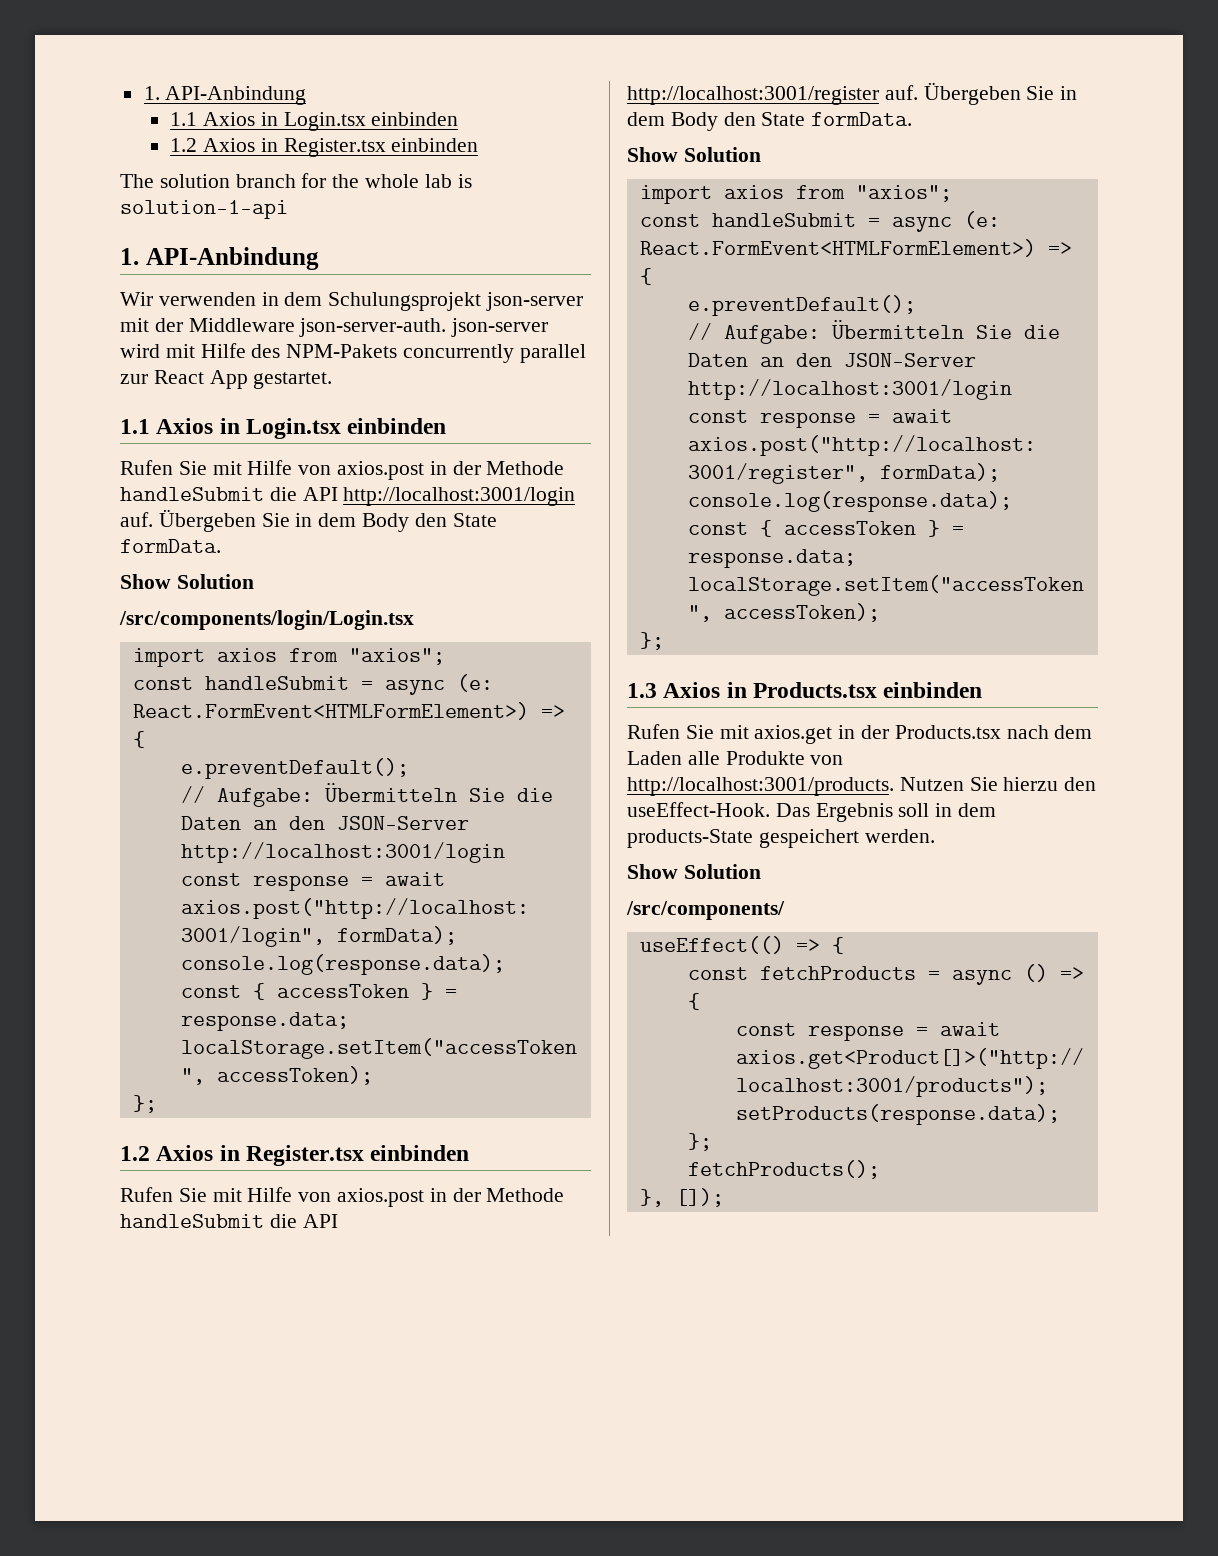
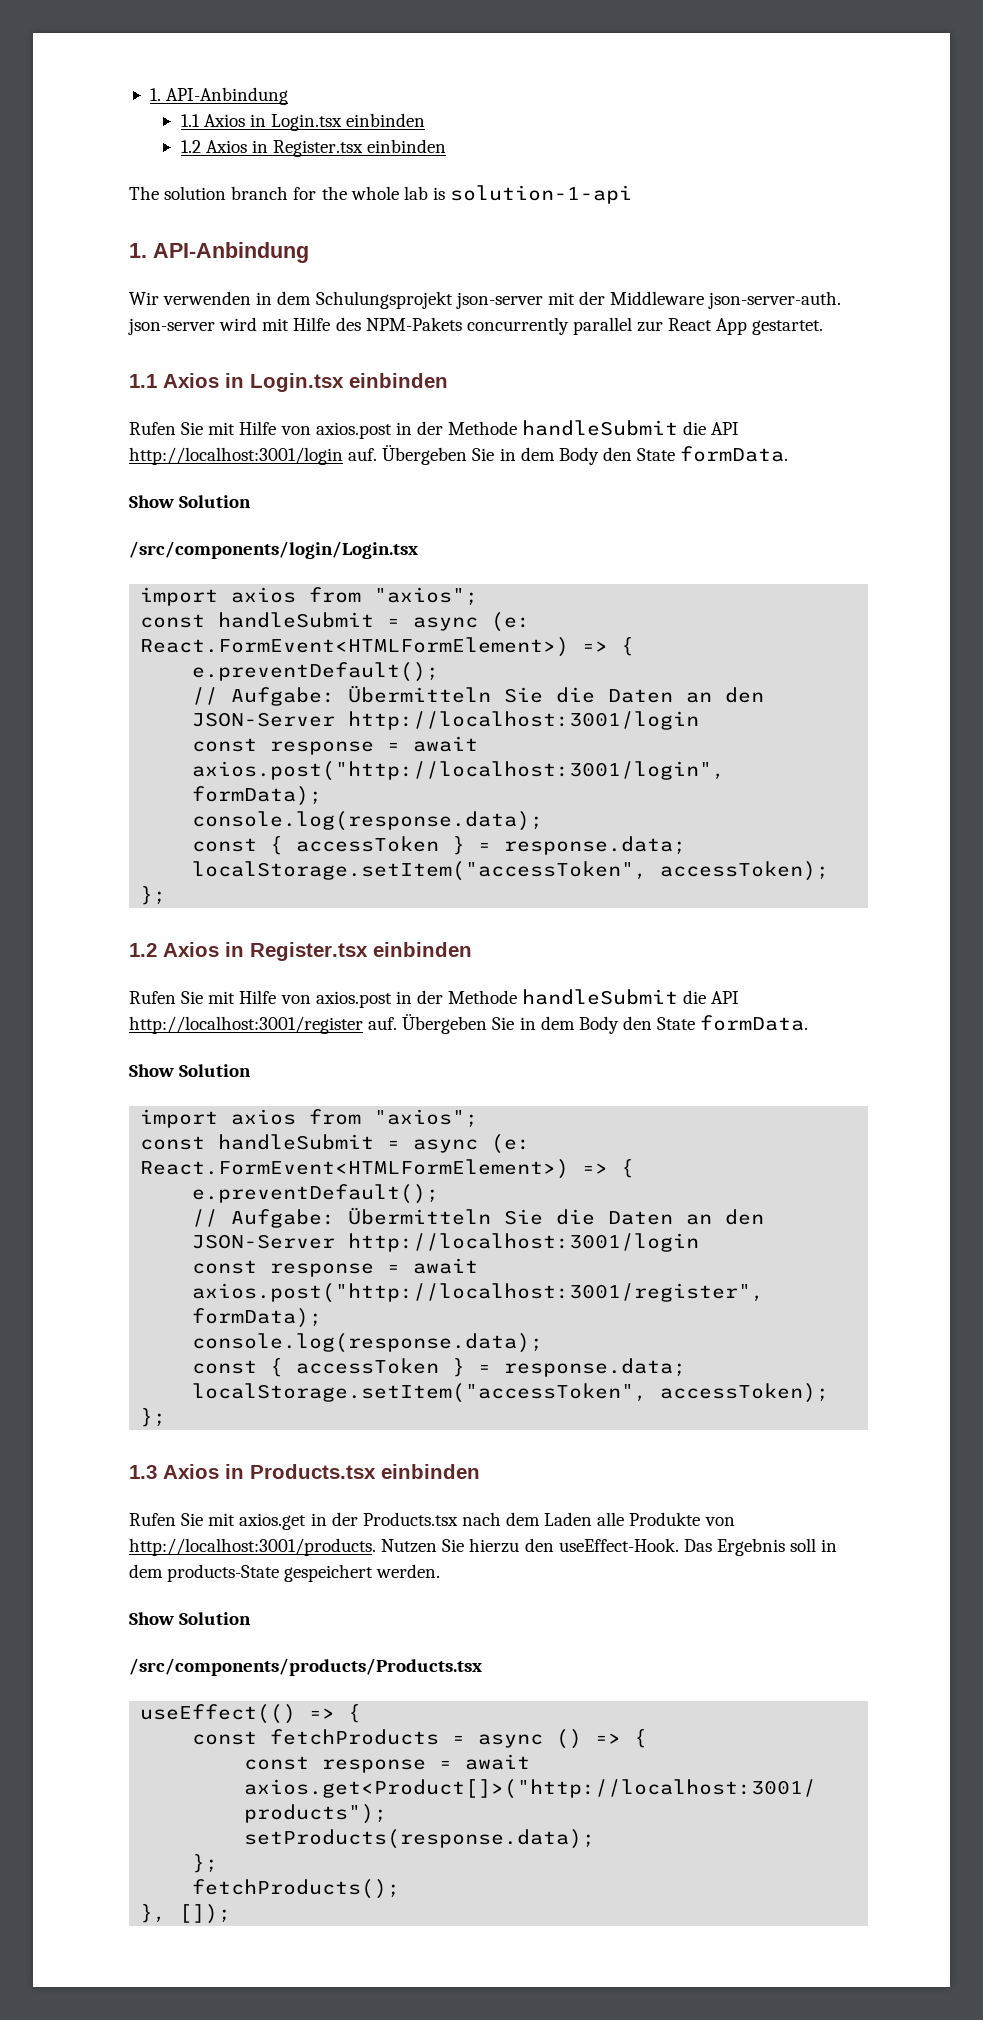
- /src/components/
+ /src/components/products/Products.tsx

